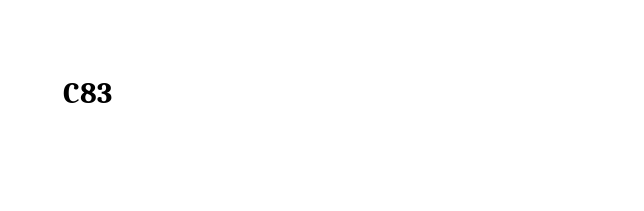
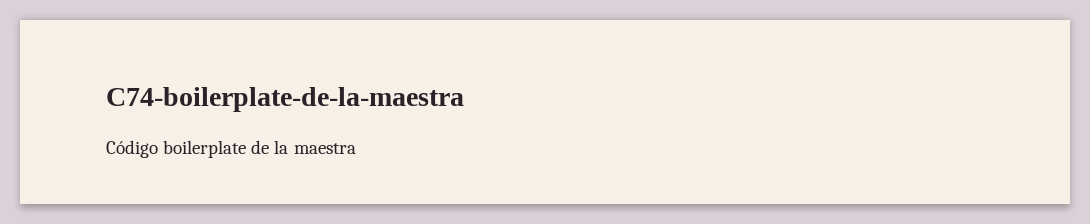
- C83
+ C74-boilerplate-de-la-maestra
+ Código boilerplate de la maestra

